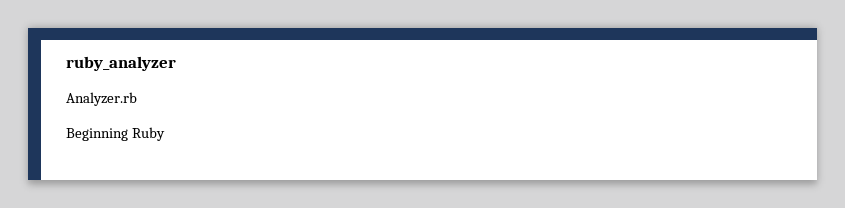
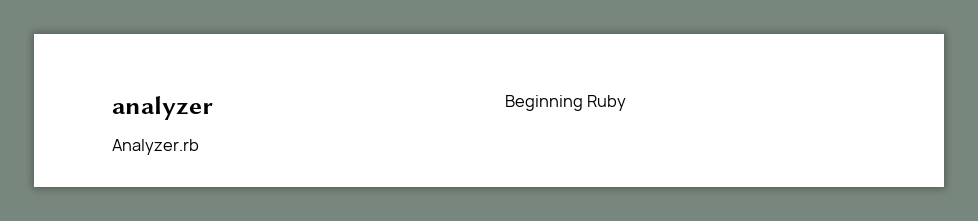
- ruby_analyzer
+ analyzer

